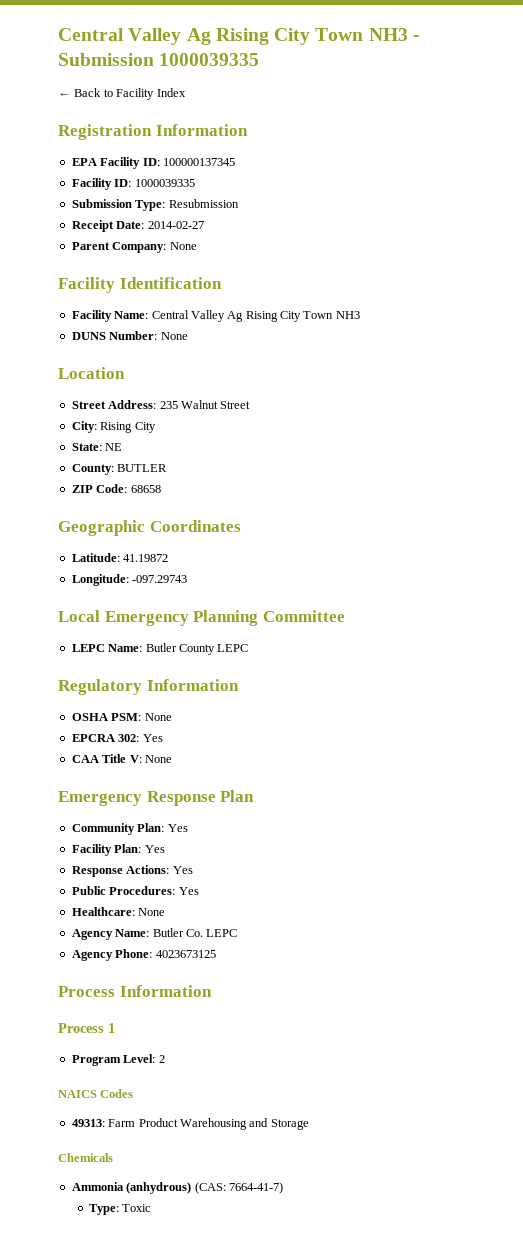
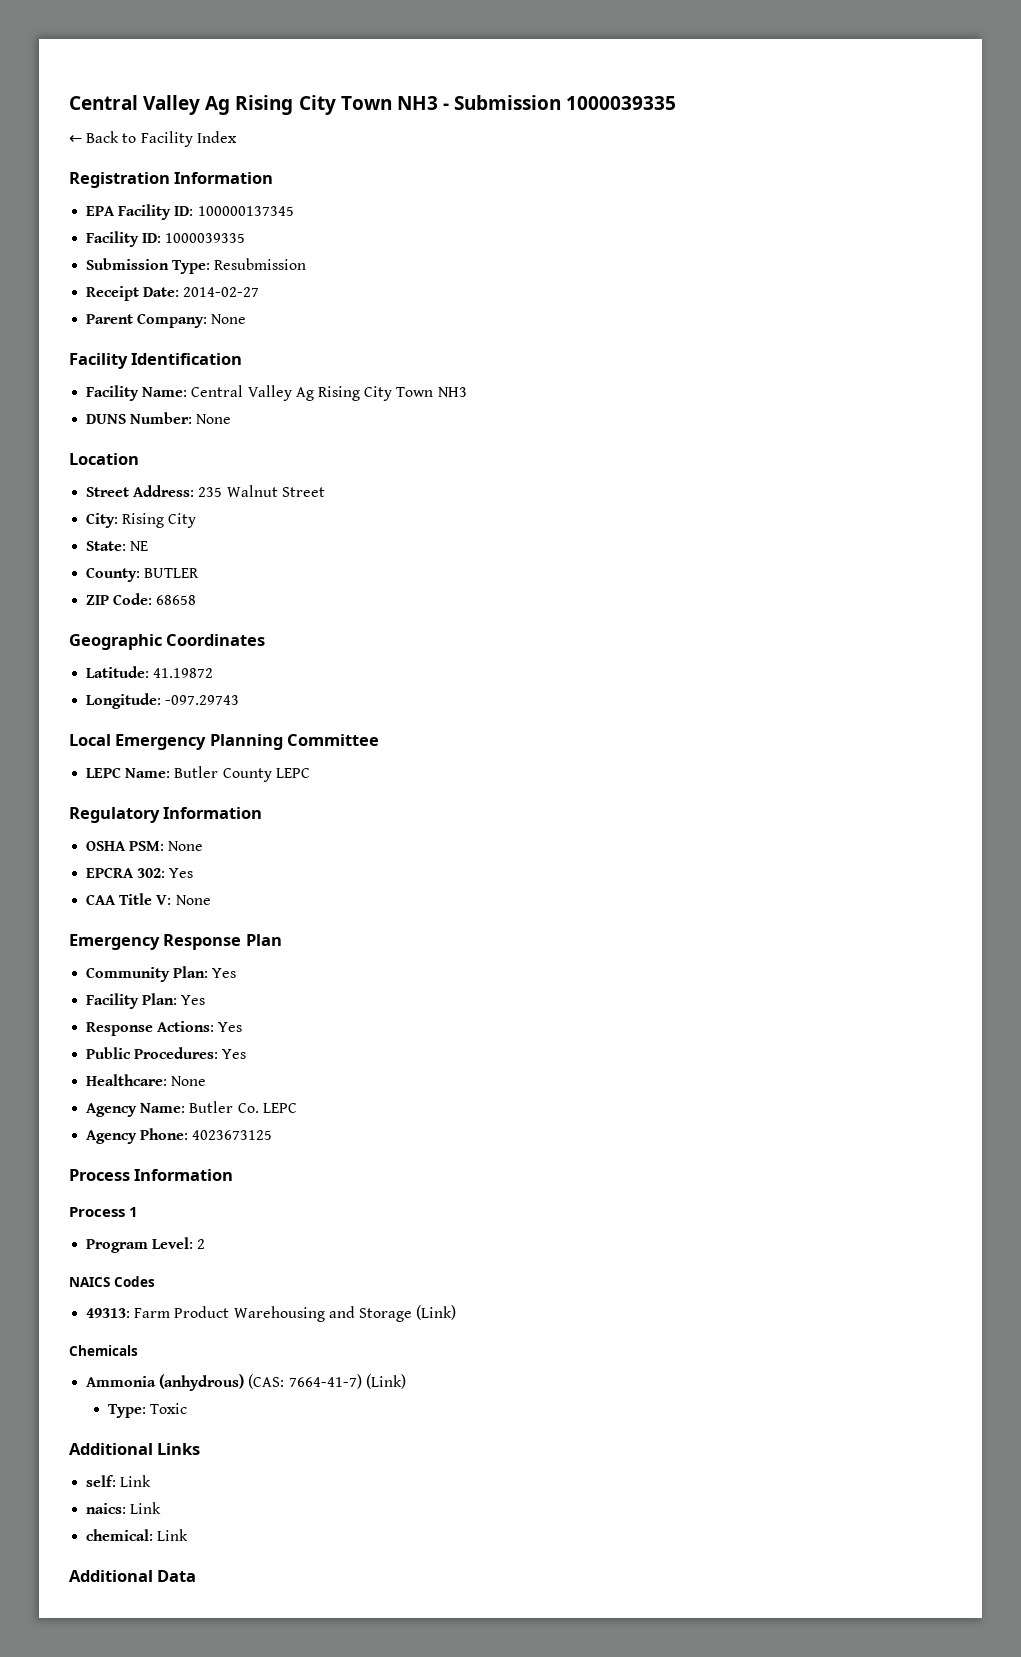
- 49313: Farm Product Warehousing and Storage
+ 49313: Farm Product Warehousing and Storage (Link)
- Ammonia (anhydrous) (CAS: 7664-41-7)
+ Ammonia (anhydrous) (CAS: 7664-41-7) (Link)
+ Additional Links
+ self: Link
+ naics: Link
+ chemical: Link
+ Additional Data

